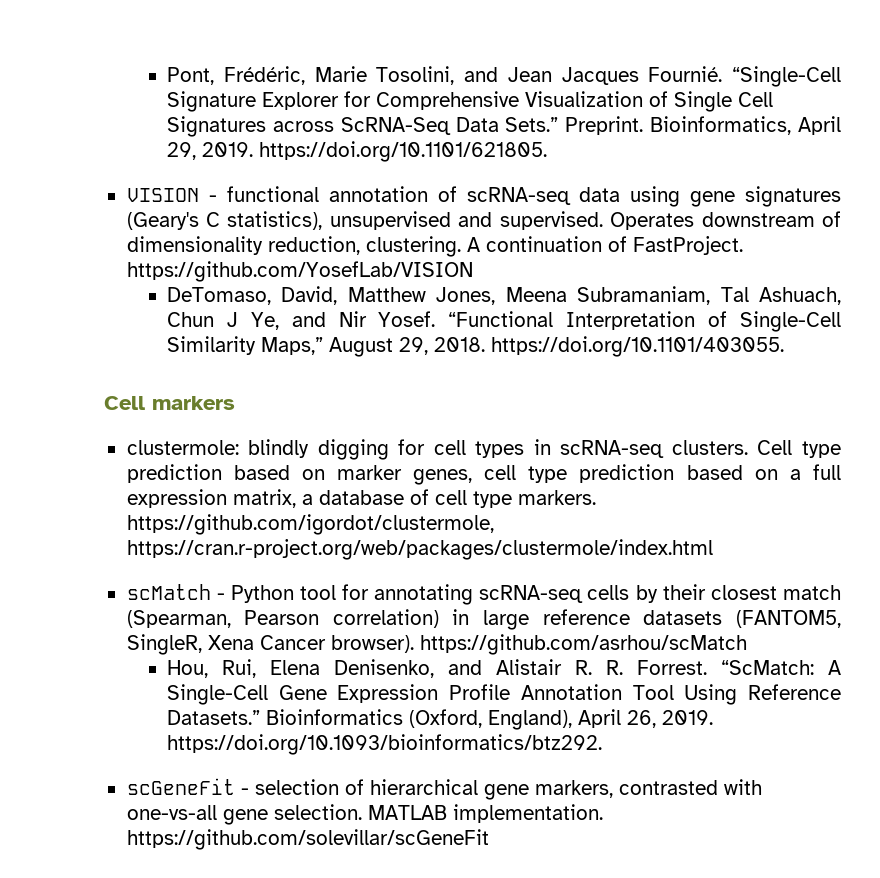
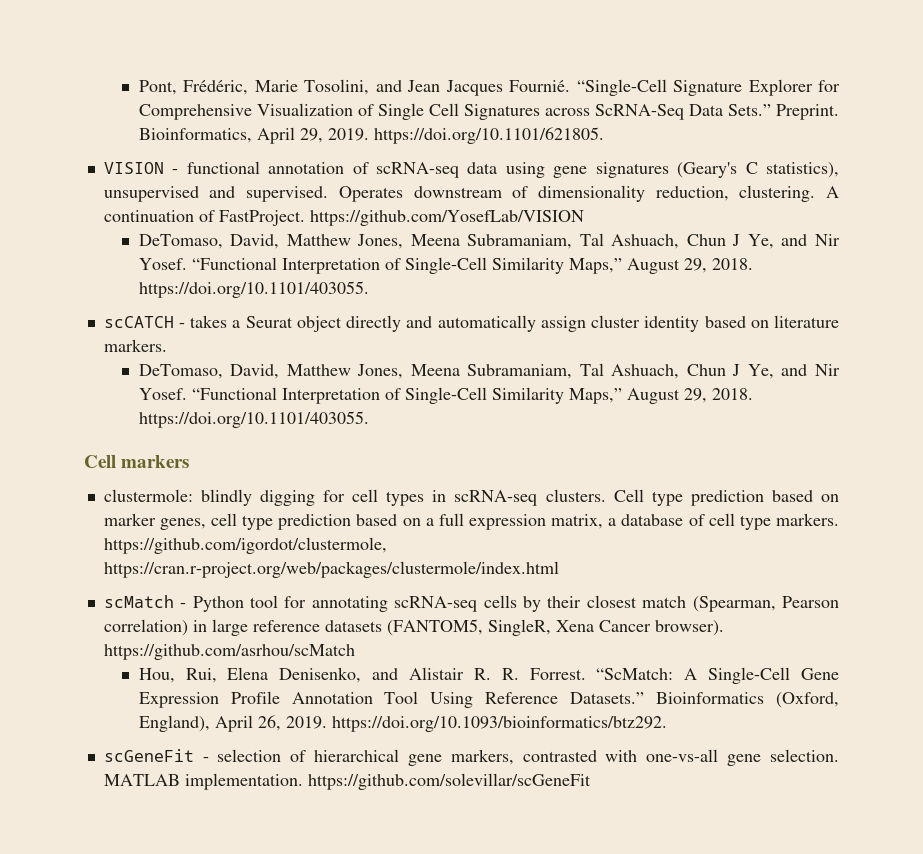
+ scCATCH - takes a Seurat object directly and automatically assign cluster identity based on literature markers.
+ DeTomaso, David, Matthew Jones, Meena Subramaniam, Tal Ashuach, Chun J Ye, and Nir Yosef. “Functional Interpretation of Single-Cell Similarity Maps,” August 29, 2018. https://doi.org/10.1101/403055.

